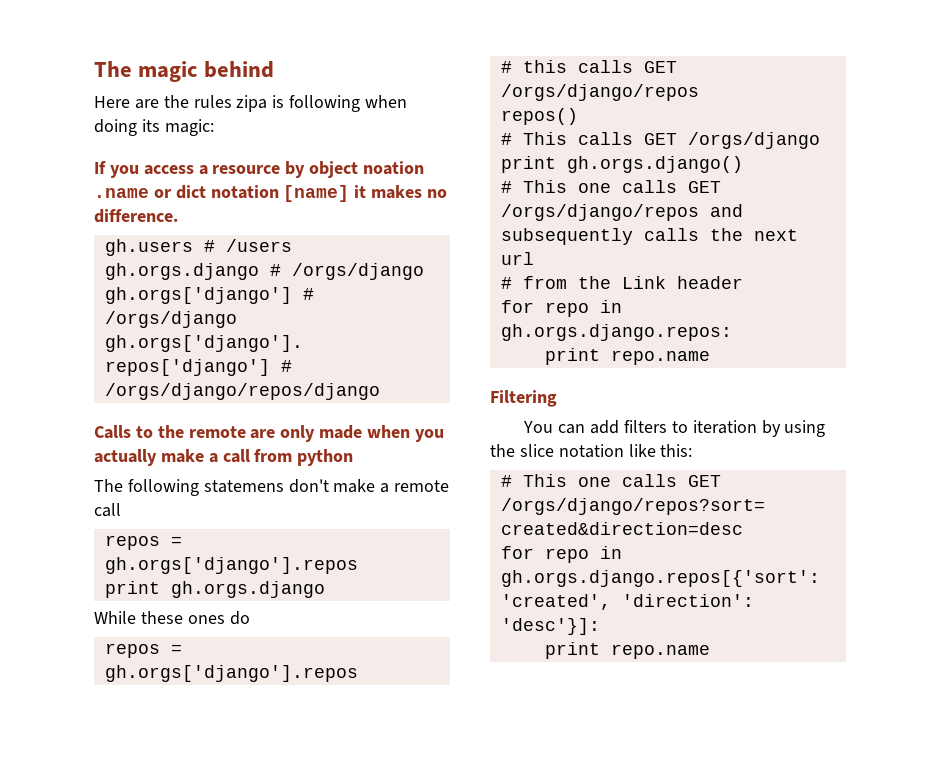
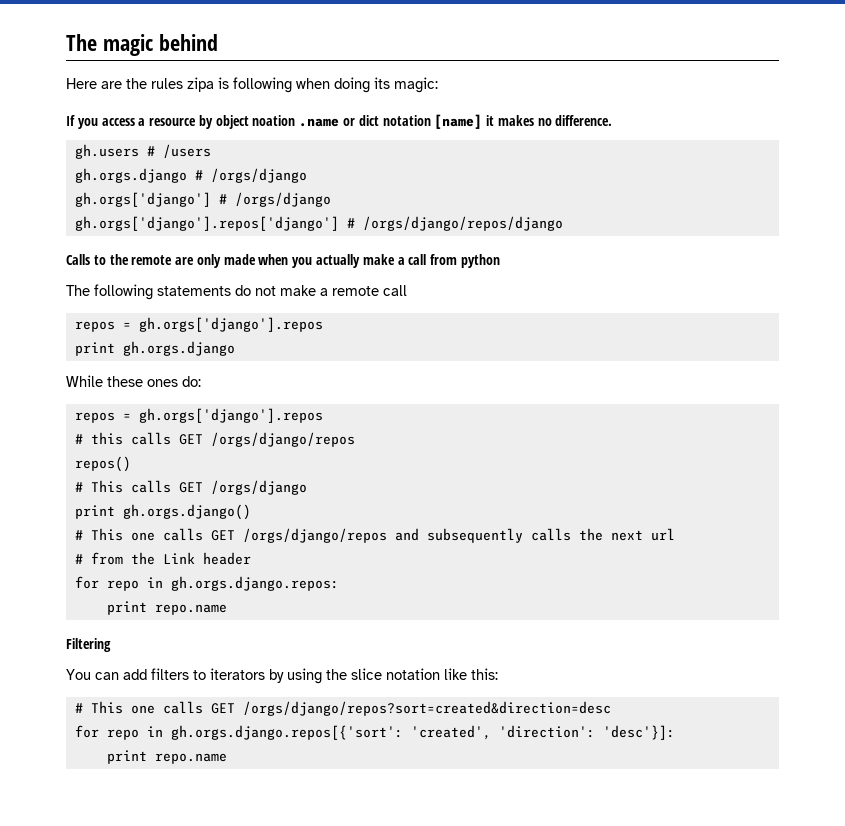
- The following statemens don't make a remote call
+ The following statements do not make a remote call
- While these ones do
+ While these ones do:
- You can add filters to iteration by using the slice notation like this:
+ You can add filters to iterators by using the slice notation like this:

